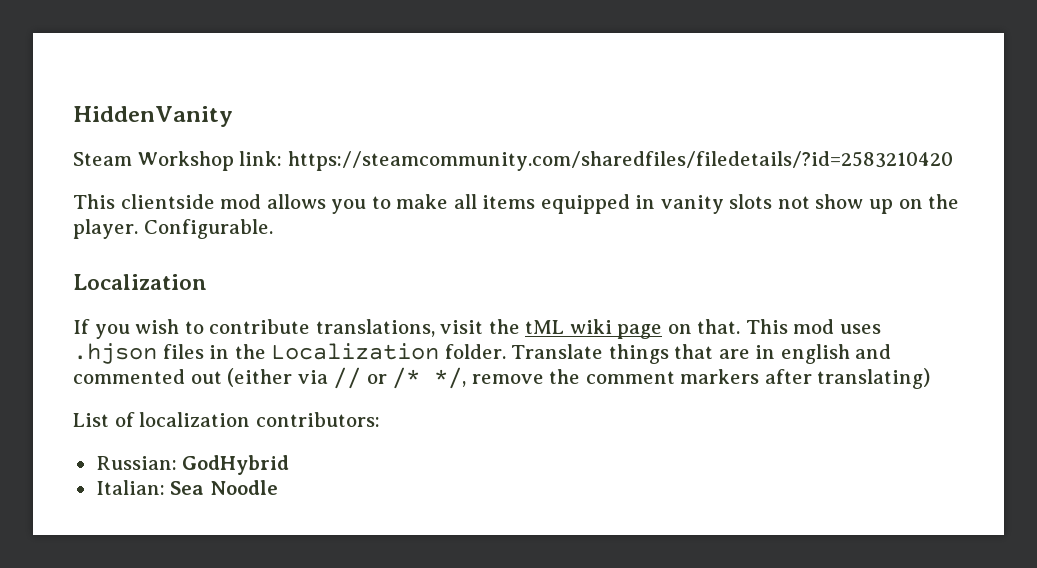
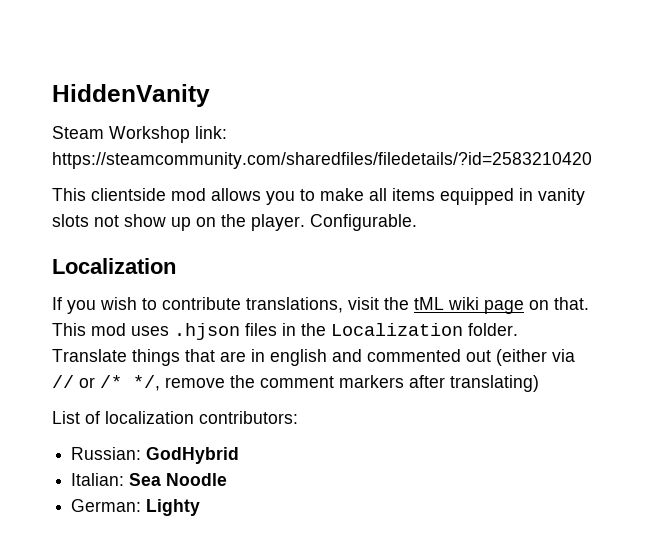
+ German: Lighty

